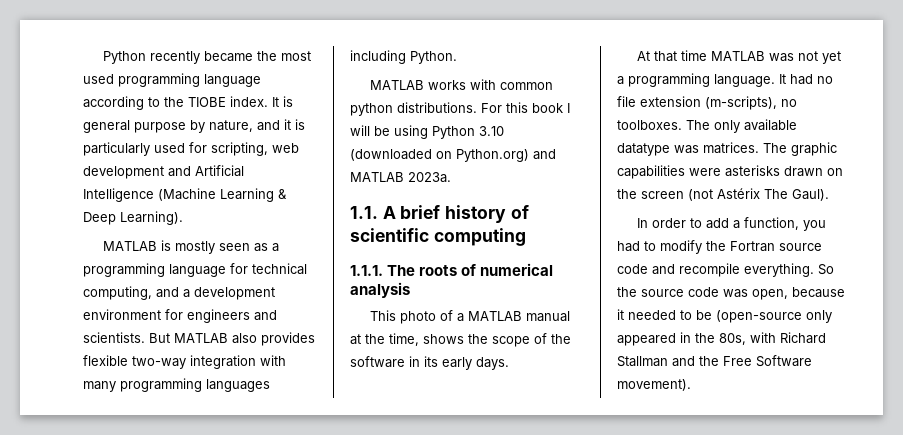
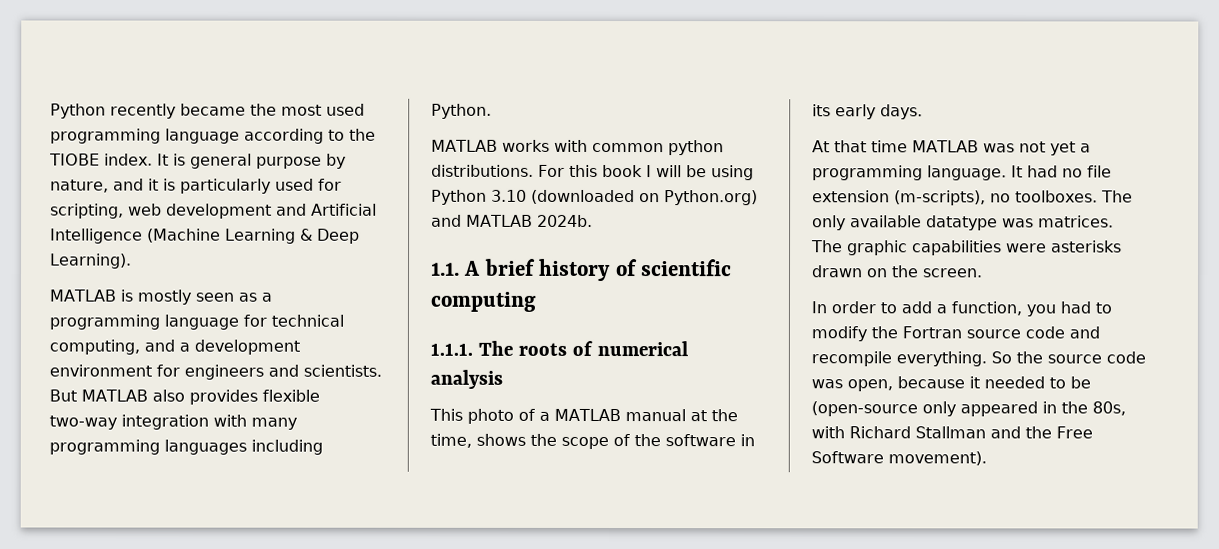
- For this book I will be using Python 3.10 (downloaded on Python.org) and MATLAB 2023a.
+ For this book I will be using Python 3.10 (downloaded on Python.org) and MATLAB 2024b.
- The graphic capabilities were asterisks drawn on the screen (not Astérix The Gaul).
+ The graphic capabilities were asterisks drawn on the screen.

